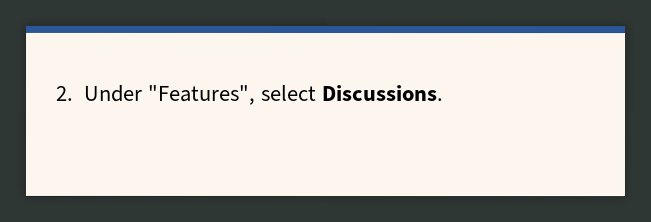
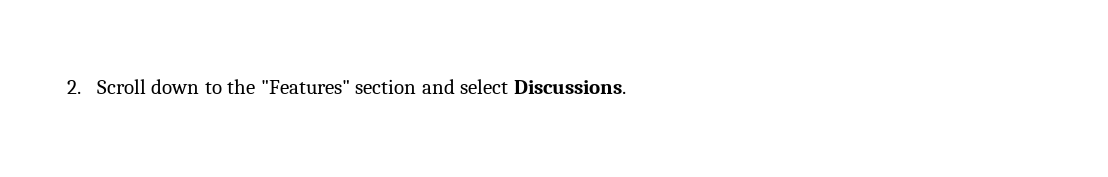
- 2. Under "Features", select Discussions.
+ 2. Scroll down to the "Features" section and select Discussions.

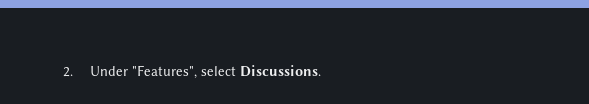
- 2. Scroll down to the "Features" section and select Discussions.
+ 2. Under "Features", select Discussions.

